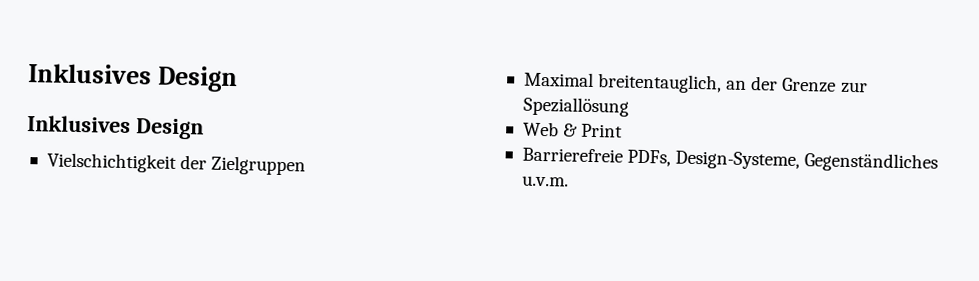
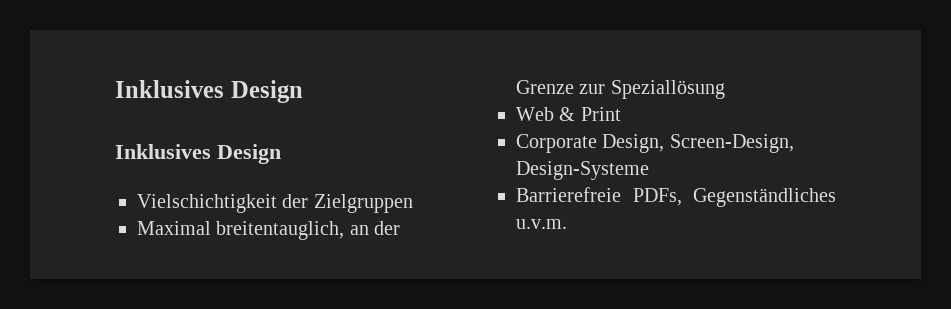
+ Corporate Design, Screen-Design, Design-Systeme
- Barrierefreie PDFs, Design-Systeme, Gegenständliches u.v.m.
+ Barrierefreie PDFs, Gegenständliches u.v.m.

